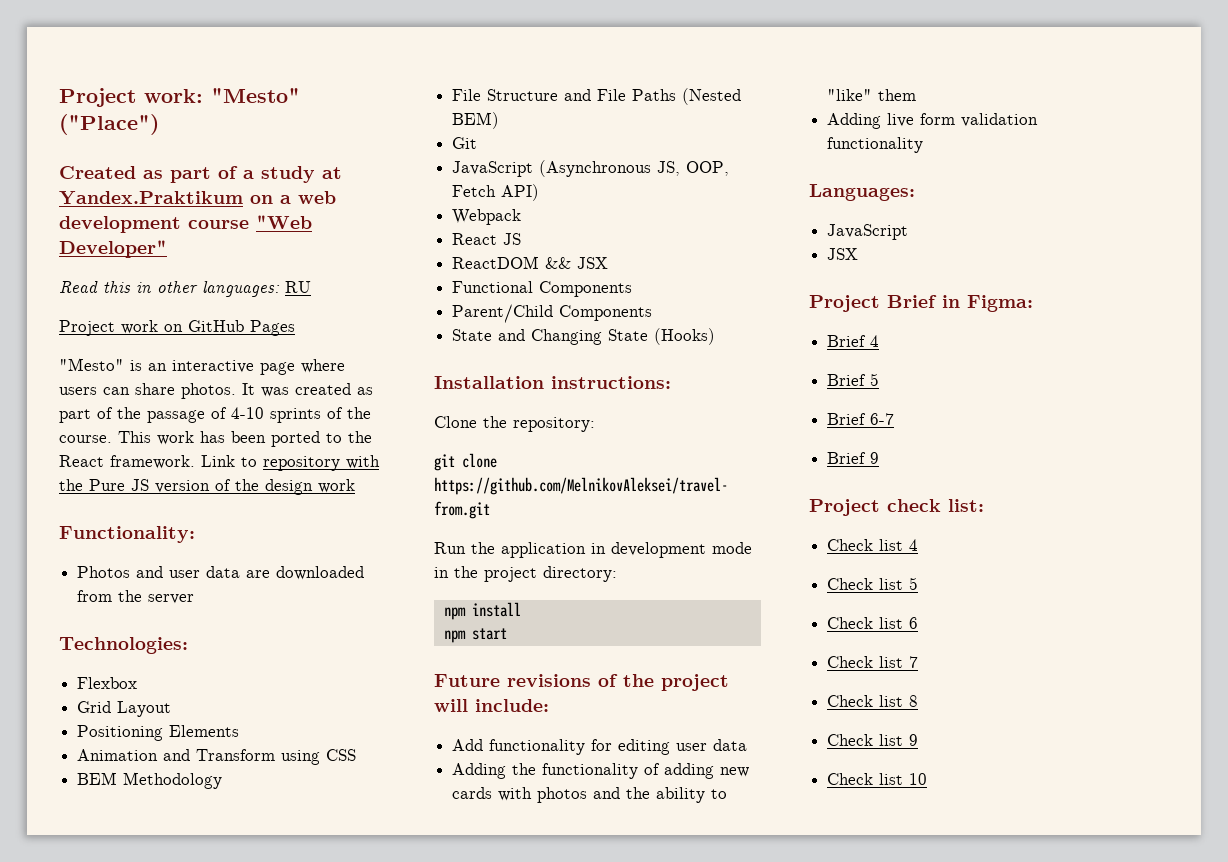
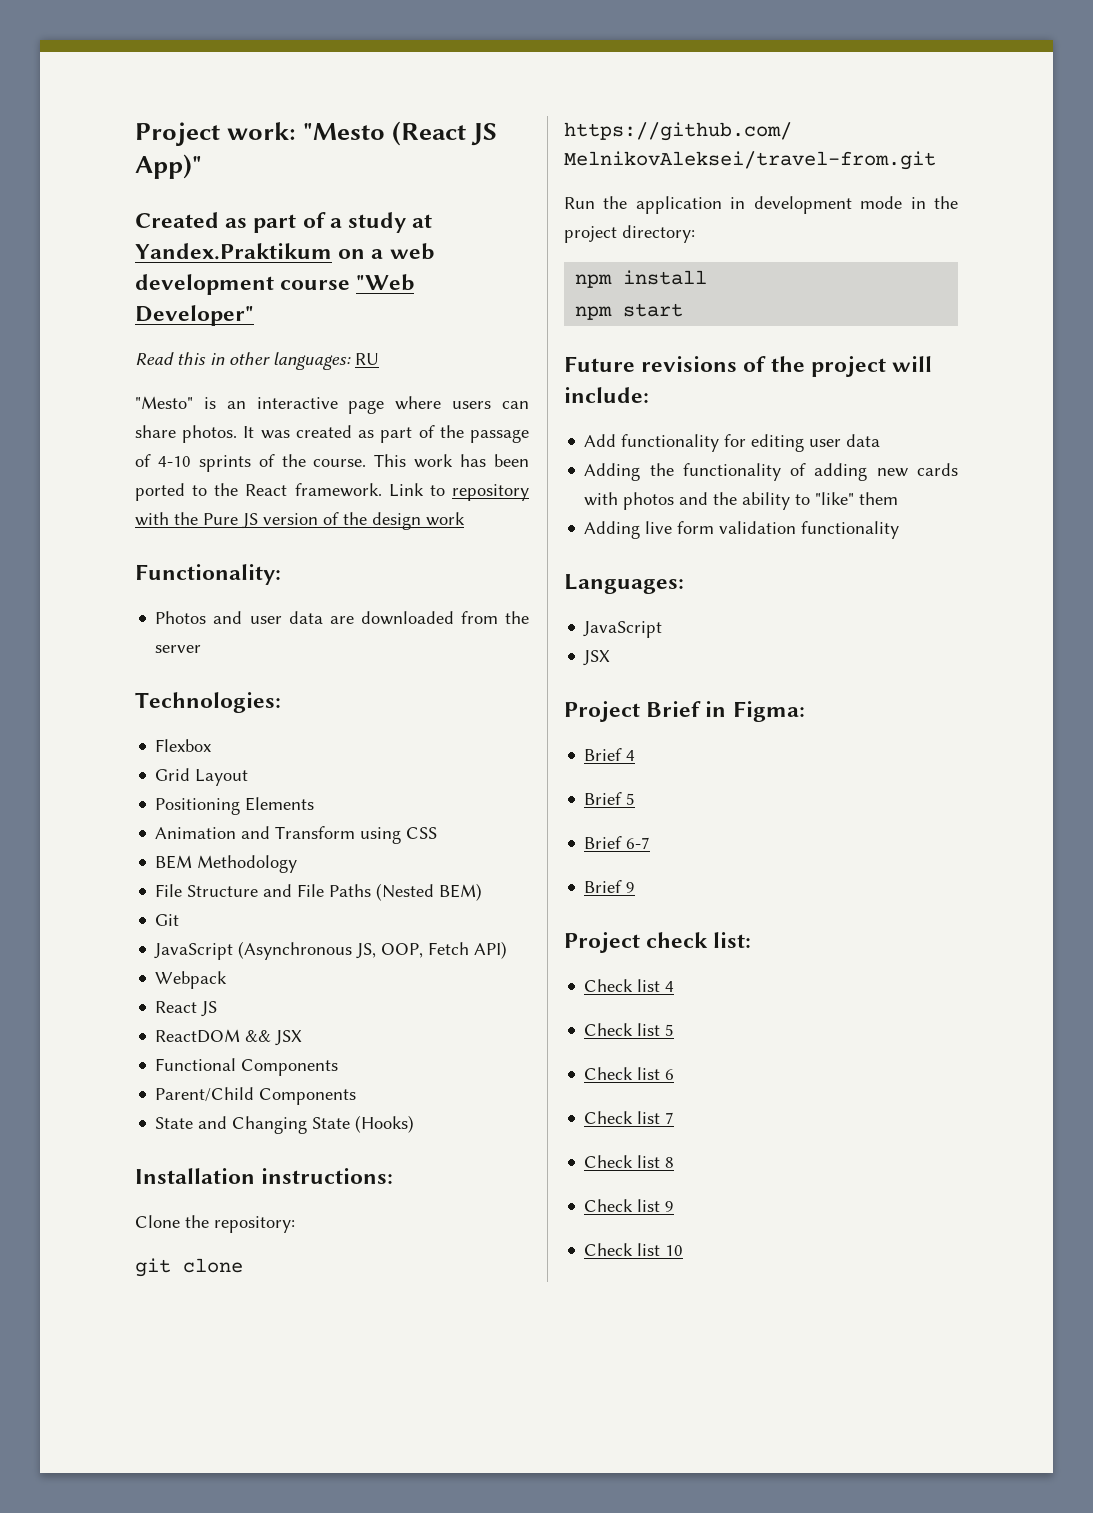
- Project work: "Mesto" ("Place")
+ Project work: "Mesto (React JS App)"
- Project work on GitHub Pages

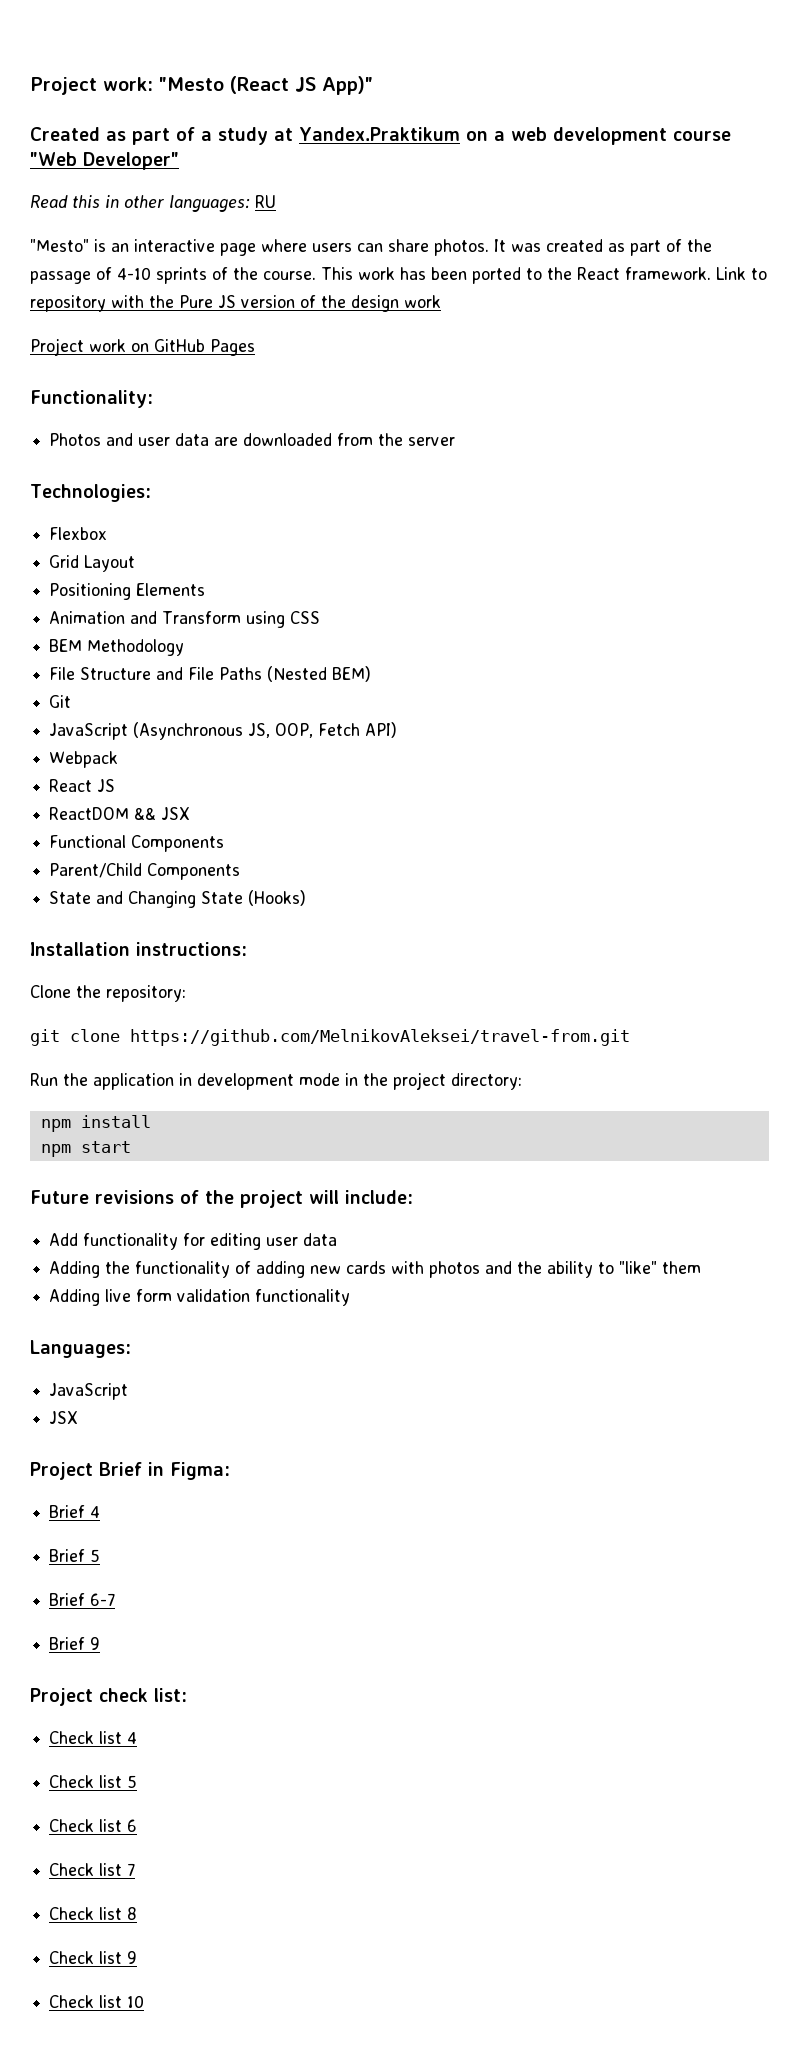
+ Project work on GitHub Pages

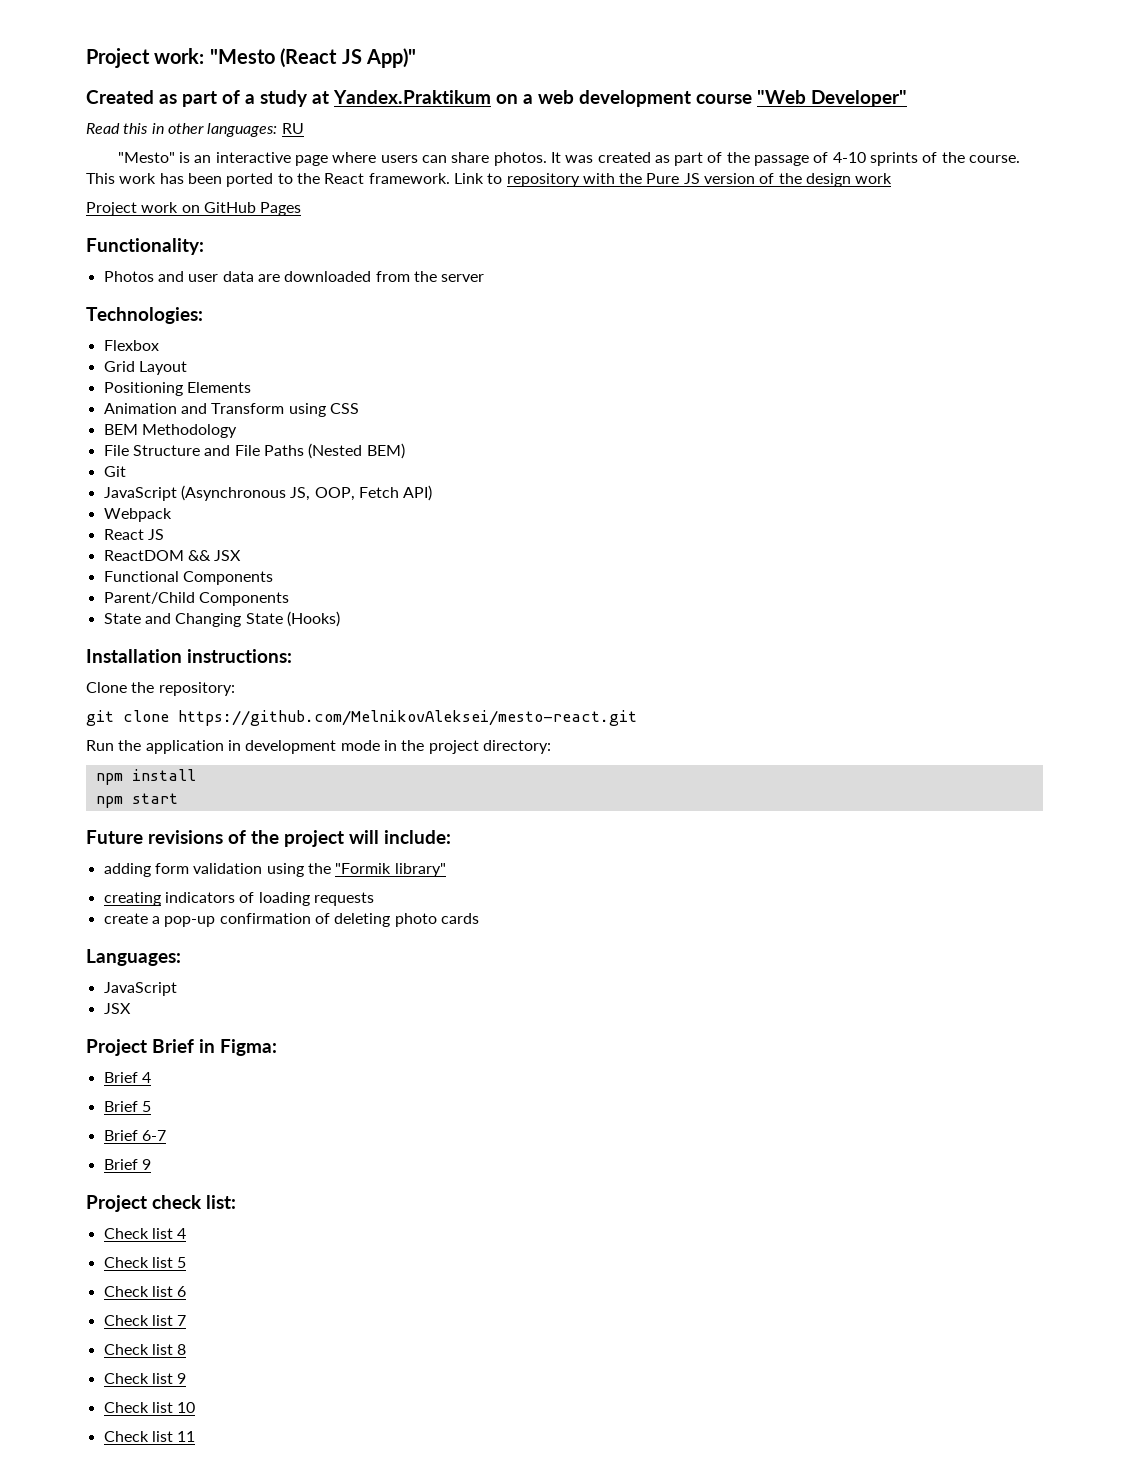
- git clone https://github.com/MelnikovAleksei/travel-from.git
+ git clone https://github.com/MelnikovAleksei/mesto-react.git
- Add functionality for editing user data
- Adding the functionality of adding new cards with photos and the ability to "like" them
- Adding live form validation functionality
+ adding form validation using the "Formik library"
+ creating indicators of loading requests
+ create a pop-up confirmation of deleting photo cards
+ Check list 11

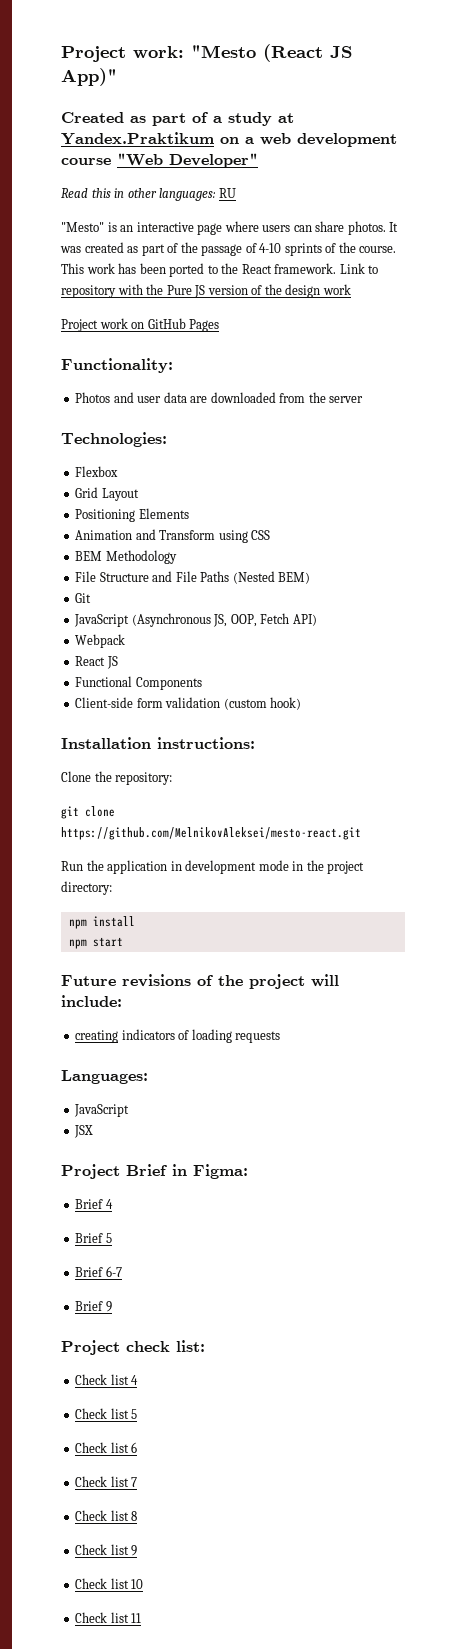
- ReactDOM && JSX
- Parent/Child Components
- State and Changing State (Hooks)
+ Client-side form validation (custom hook)
- adding form validation using the "Formik library"
- create a pop-up confirmation of deleting photo cards

